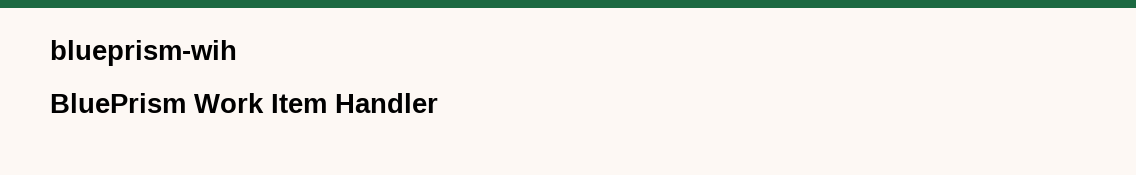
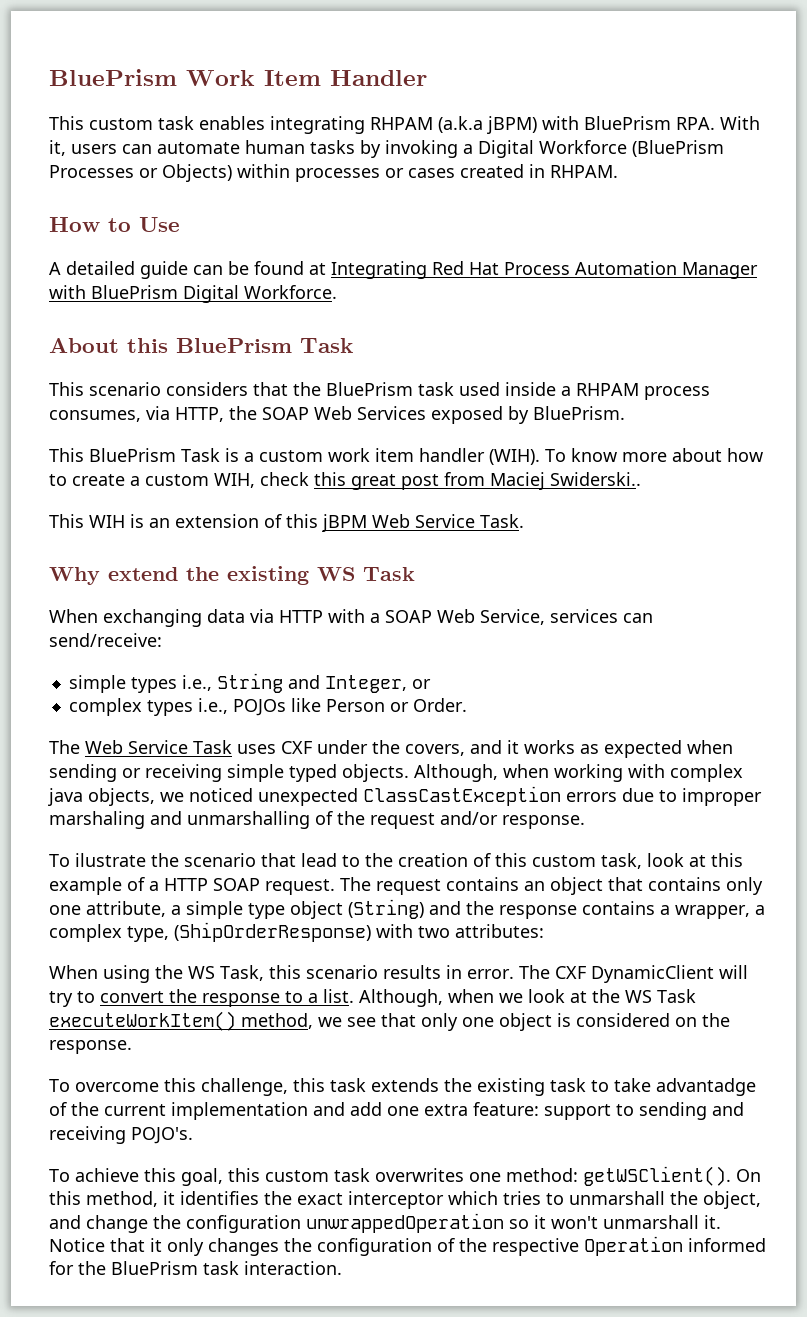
- blueprism-wih
+ This custom task enables integrating RHPAM (a.k.a jBPM) with BluePrism RPA. With it, users can automate human tasks by invoking a Digital Workforce (BluePrism Processes or Objects) within processes or cases created in RHPAM.
+ How to Use
+ A detailed guide can be found at Integrating Red Hat Process Automation Manager with BluePrism Digital Workforce.
+ About this BluePrism Task
+ This scenario considers that the BluePrism task used inside a RHPAM process consumes, via HTTP, the SOAP Web Services exposed by BluePrism.
+ This BluePrism Task is a custom work item handler (WIH). To know more about how to create a custom WIH, check this great post from Maciej Swiderski..
+ This WIH is an extension of this jBPM Web Service Task.
+ Why extend the existing WS Task
+ When exchanging data via HTTP with a SOAP Web Service, services can send/receive:
+ simple types i.e., String and Integer, or
+ complex types i.e., POJOs like Person or Order.
+ The Web Service Task uses CXF under the covers, and it works as expected when sending or receiving simple typed objects. Although, when working with complex java objects, we noticed unexpected ClassCastException errors due to improper marshaling and unmarshalling of the request and/or response.
+ To ilustrate the scenario that lead to the creation of this custom task, look at this example of a HTTP SOAP request. The request contains an object that contains only one attribute, a simple type object (String) and the response contains a wrapper, a complex type, (ShipOrderResponse) with two attributes:
+ When using the WS Task, this scenario results in error. The CXF DynamicClient will try to convert the response to a list. Although, when we look at the WS Task executeWorkItem() method, we see that only one object is considered on the response.
+ To overcome this challenge, this task extends the existing task to take advantadge of the current implementation and add one extra feature: support to sending and receiving POJO's.
+ To achieve this goal, this custom task overwrites one method: getWSClient(). On this method, it identifies the exact interceptor which tries to unmarshall the object, and change the configuration unwrappedOperation so it won't unmarshall it. Notice that it only changes the configuration of the respective Operation informed for the BluePrism task interaction.

